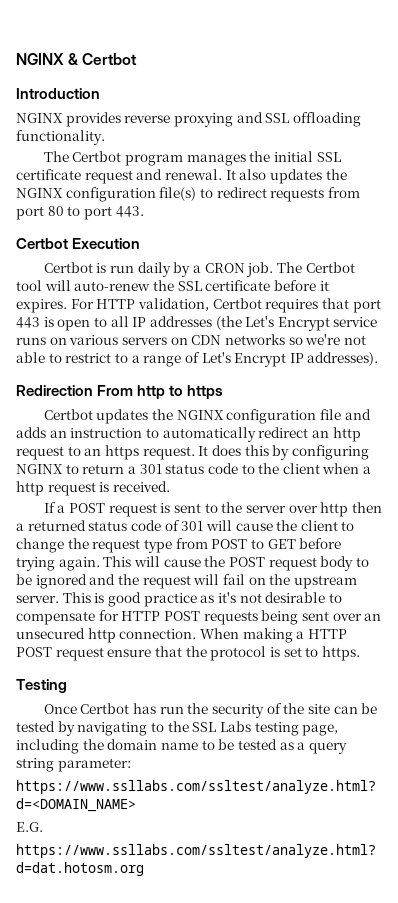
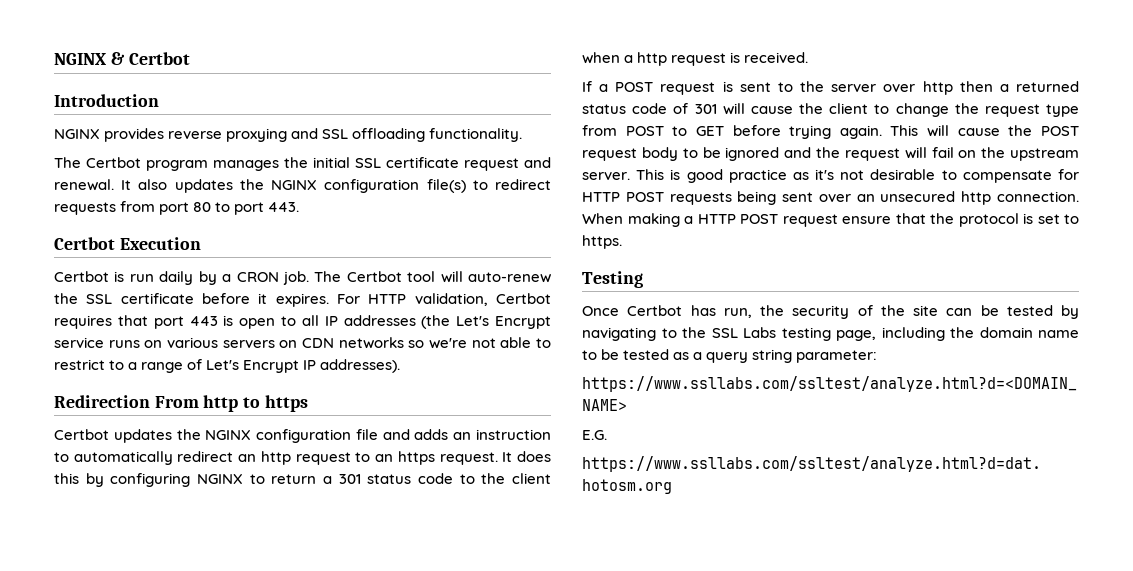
- Once Certbot has run the security of the site can be tested by navigating to the SSL Labs testing page, including the domain name to be tested as a query string parameter:
+ Once Certbot has run, the security of the site can be tested by navigating to the SSL Labs testing page, including the domain name to be tested as a query string parameter:

